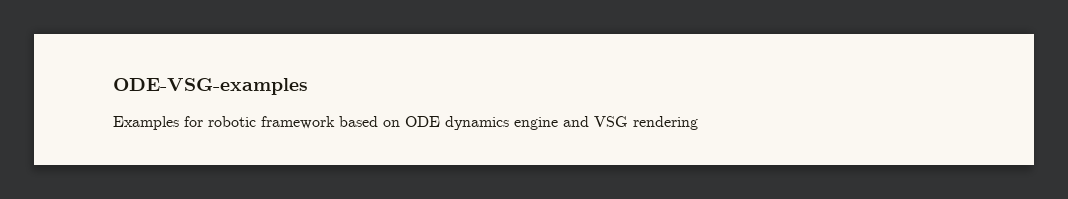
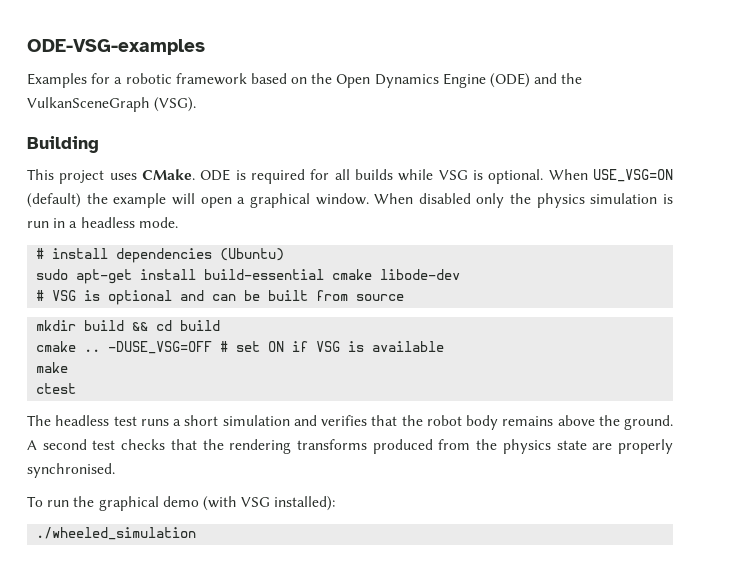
- Examples for robotic framework based on ODE dynamics engine and VSG rendering
+ Examples for a robotic framework based on the Open Dynamics Engine (ODE) and the VulkanSceneGraph (VSG).
+ Building
+ This project uses CMake. ODE is required for all builds while VSG is optional. When USE_VSG=ON (default) the example will open a graphical window. When disabled only the physics simulation is run in a headless mode.
+ # install dependencies (Ubuntu)
+ sudo apt-get install build-essential cmake libode-dev
+ # VSG is optional and can be built from source
+ mkdir build && cd build
+ cmake .. -DUSE_VSG=OFF # set ON if VSG is available
+ make
+ ctest
+ The headless test runs a short simulation and verifies that the robot body remains above the ground. A second test checks that the rendering transforms produced from the physics state are properly synchronised.
+ To run the graphical demo (with VSG installed):
+ ./wheeled_simulation

